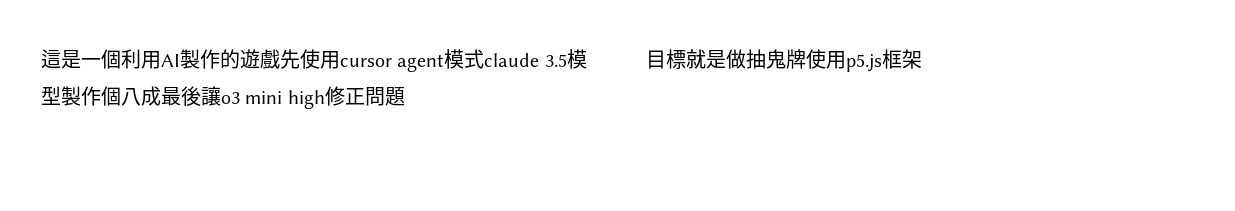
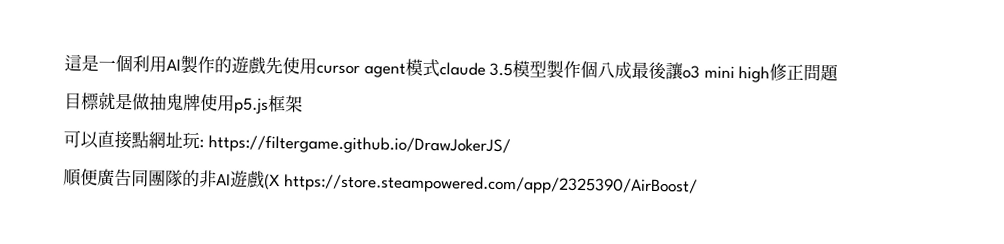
+ 可以直接點網址玩: https://filtergame.github.io/DrawJokerJS/
+ 順便廣告同團隊的非AI遊戲(X https://store.steampowered.com/app/2325390/AirBoost/

